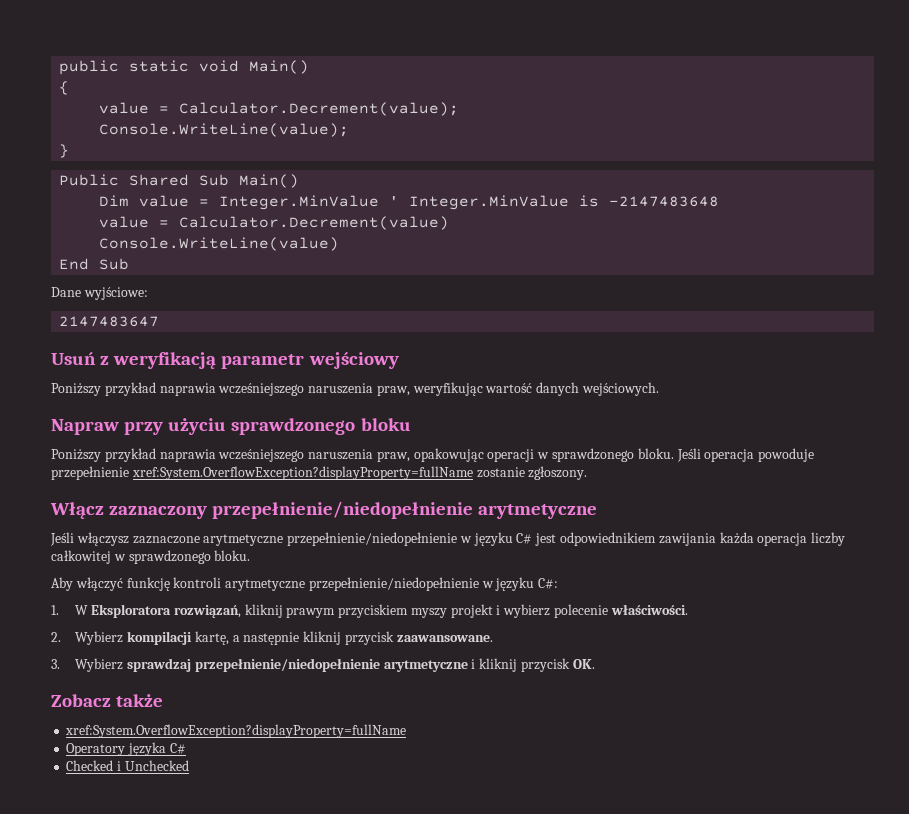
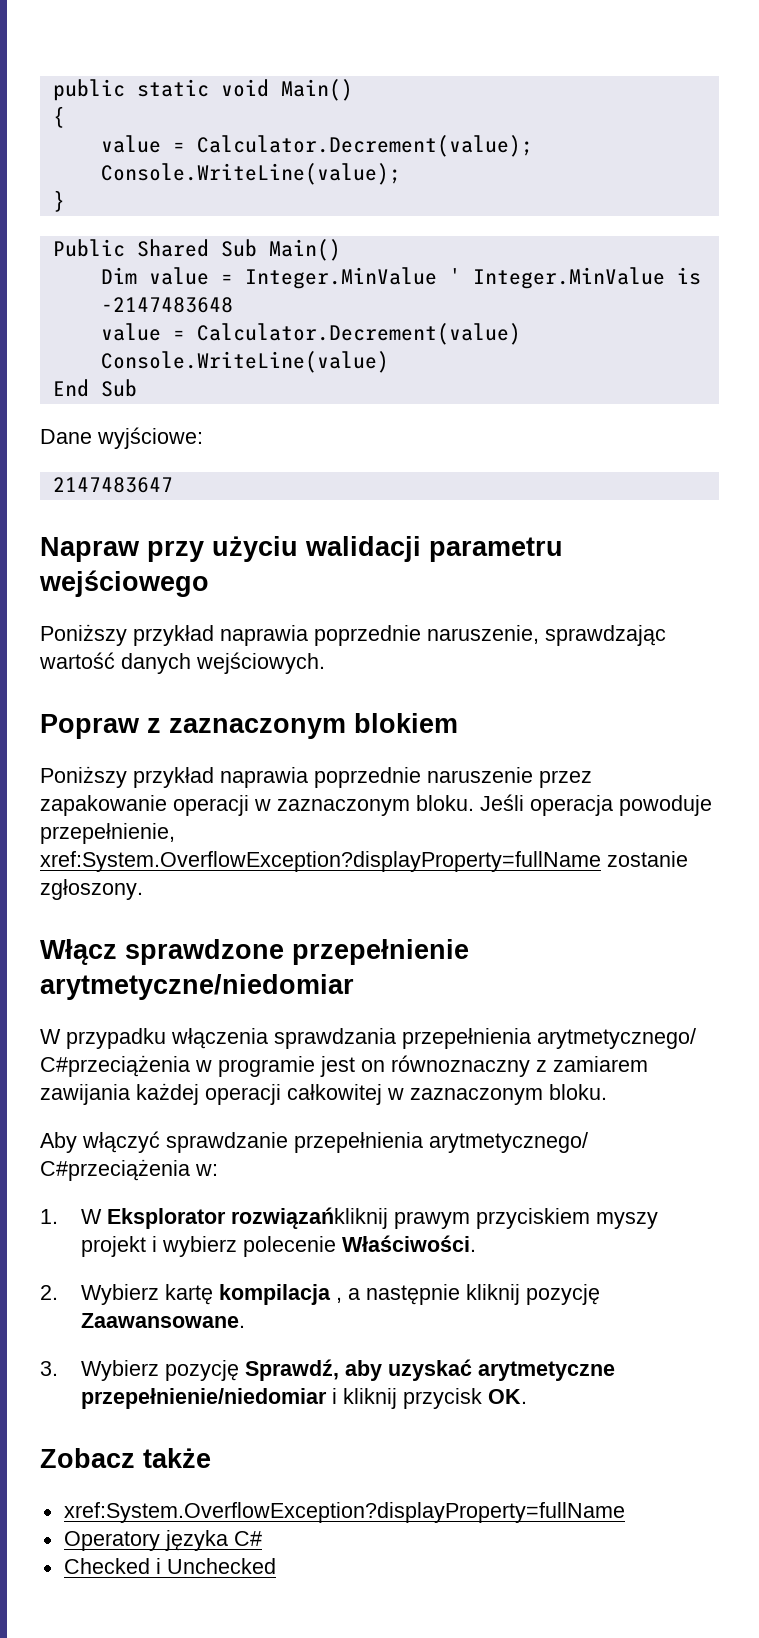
- Usuń z weryfikacją parametr wejściowy
- Poniższy przykład naprawia wcześniejszego naruszenia praw, weryfikując wartość danych wejściowych.
+ Napraw przy użyciu walidacji parametru wejściowego
+ Poniższy przykład naprawia poprzednie naruszenie, sprawdzając wartość danych wejściowych.
- Napraw przy użyciu sprawdzonego bloku
- Poniższy przykład naprawia wcześniejszego naruszenia praw, opakowując operacji w sprawdzonego bloku.
+ Popraw z zaznaczonym blokiem
+ Poniższy przykład naprawia poprzednie naruszenie przez zapakowanie operacji w zaznaczonym bloku.
- Jeśli operacja powoduje przepełnienie xref:System.OverflowException?displayProperty=fullName zostanie zgłoszony.
+ Jeśli operacja powoduje przepełnienie, xref:System.OverflowException?displayProperty=fullName zostanie zgłoszony.
- Włącz zaznaczony przepełnienie/niedopełnienie arytmetyczne
- Jeśli włączysz zaznaczone arytmetyczne przepełnienie/niedopełnienie w języku C# jest odpowiednikiem zawijania każda operacja liczby całkowitej w sprawdzonego bloku.
+ Włącz sprawdzone przepełnienie arytmetyczne/niedomiar
+ W przypadku włączenia sprawdzania przepełnienia arytmetycznego/ C#przeciążenia w programie jest on równoznaczny z zamiarem zawijania każdej operacji całkowitej w zaznaczonym bloku.
- Aby włączyć funkcję kontroli arytmetyczne przepełnienie/niedopełnienie w języku C#:
+ Aby włączyć sprawdzanie przepełnienia arytmetycznego/ C#przeciążenia w:
- 1. W Eksploratora rozwiązań, kliknij prawym przyciskiem myszy projekt i wybierz polecenie właściwości.
+ 1. W Eksplorator rozwiązańkliknij prawym przyciskiem myszy projekt i wybierz polecenie Właściwości.
- 2. Wybierz kompilacji kartę, a następnie kliknij przycisk zaawansowane.
+ 2. Wybierz kartę kompilacja , a następnie kliknij pozycję Zaawansowane.
- 3. Wybierz sprawdzaj przepełnienie/niedopełnienie arytmetyczne i kliknij przycisk OK.
+ 3. Wybierz pozycję Sprawdź, aby uzyskać arytmetyczne przepełnienie/niedomiar i kliknij przycisk OK.

